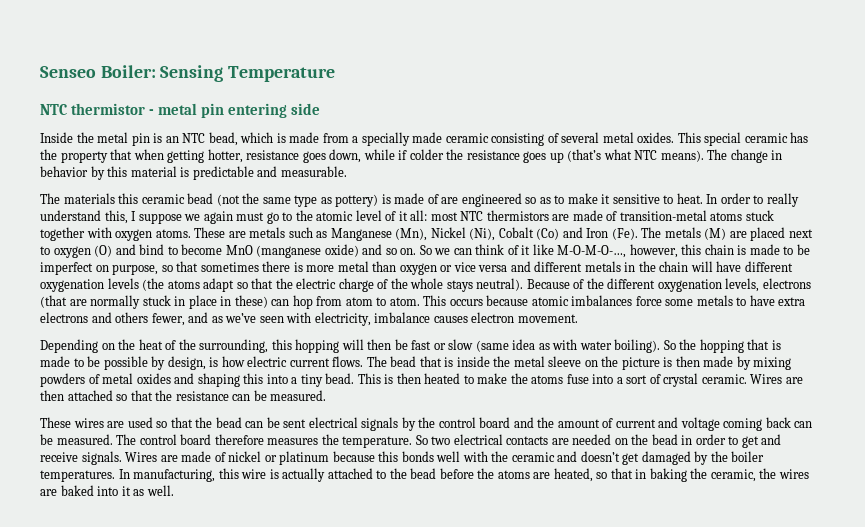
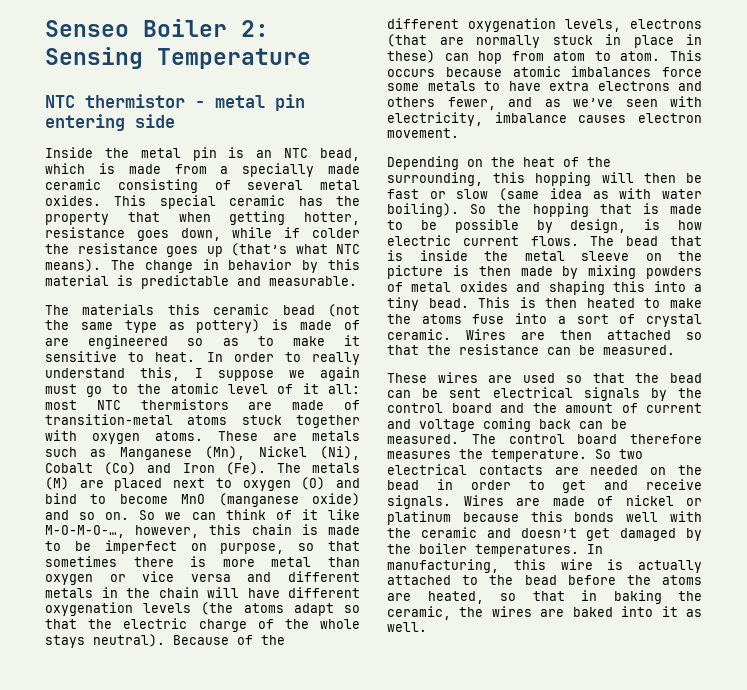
- Senseo Boiler: Sensing Temperature
+ Senseo Boiler 2: Sensing Temperature

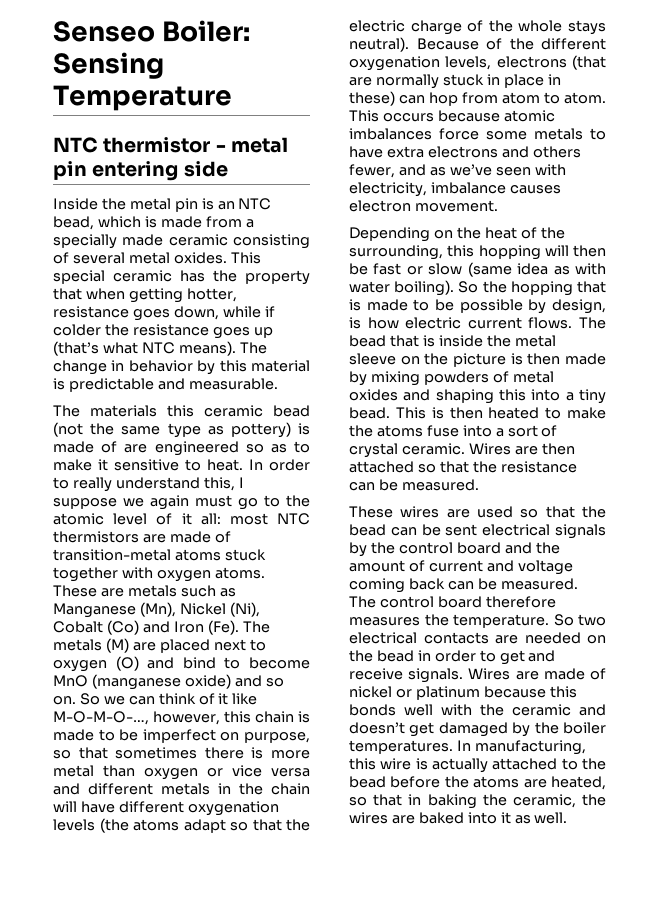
- Senseo Boiler 2: Sensing Temperature
+ Senseo Boiler: Sensing Temperature

